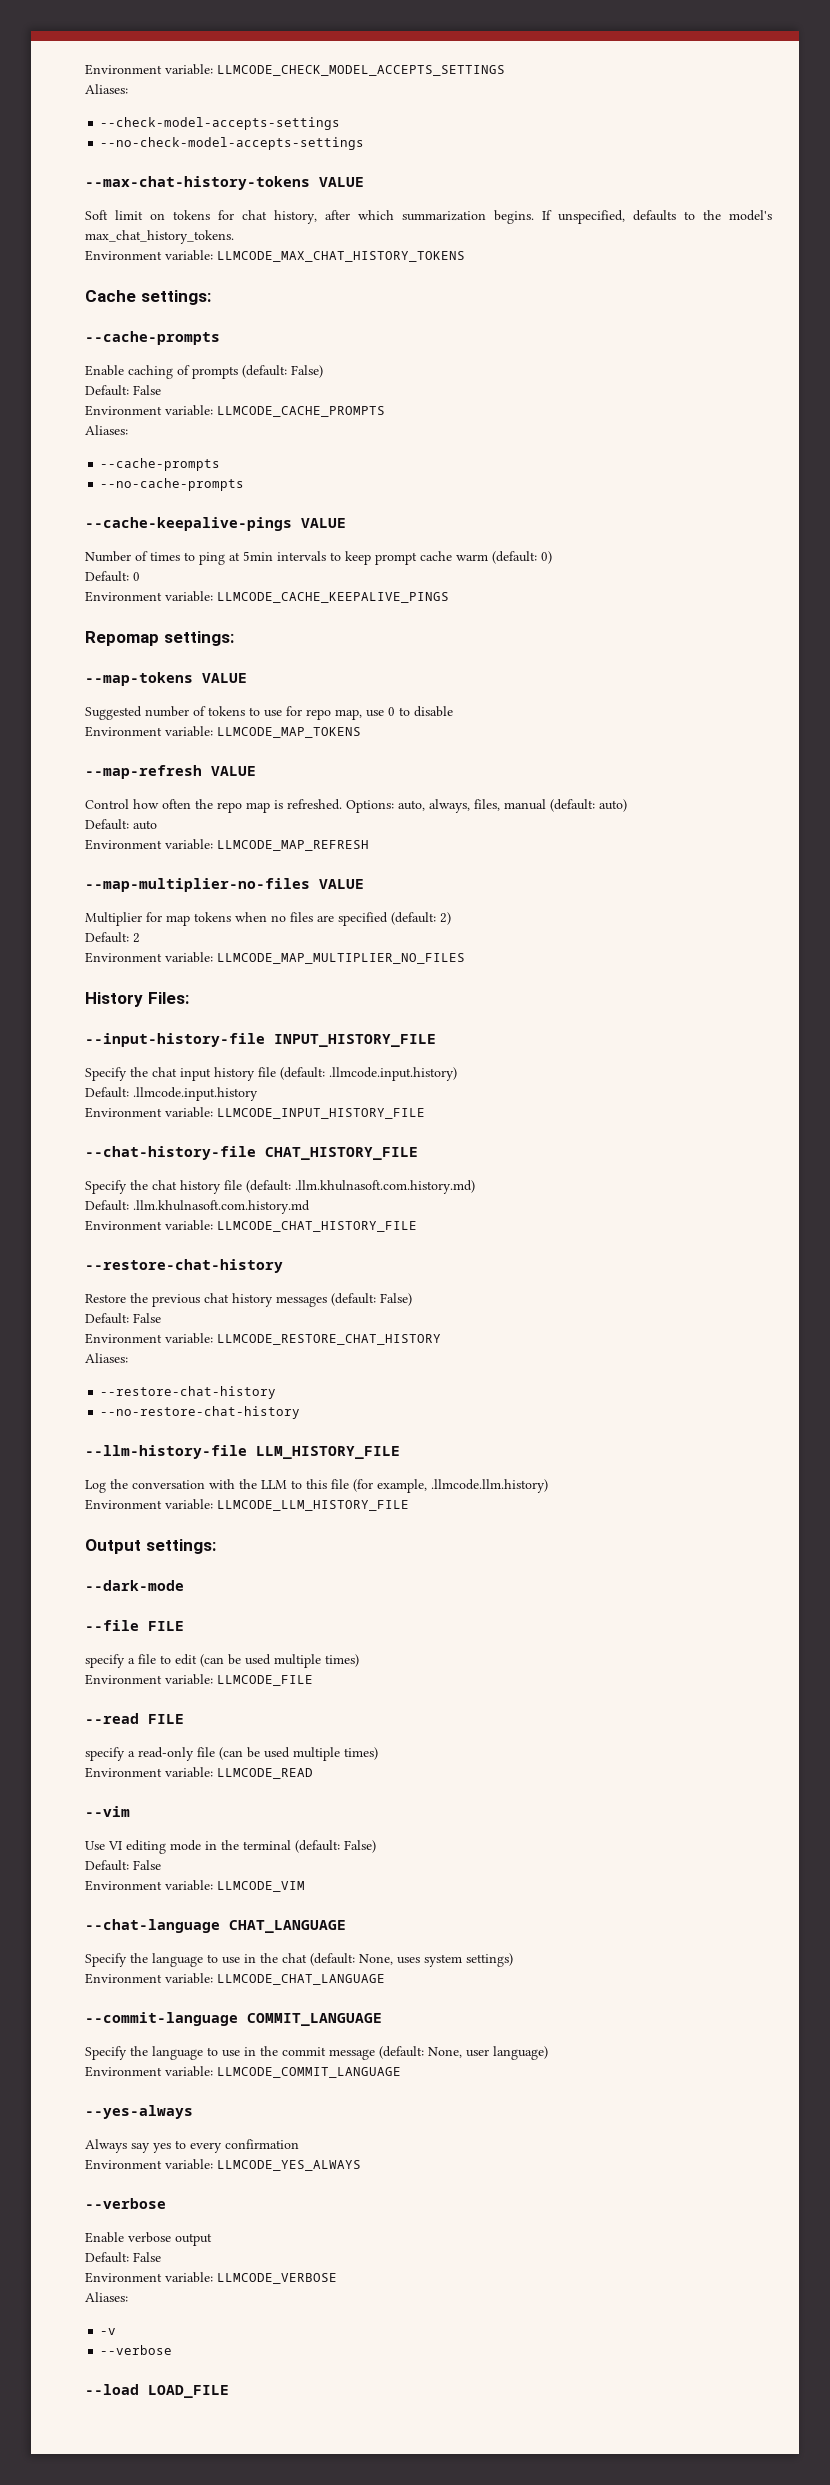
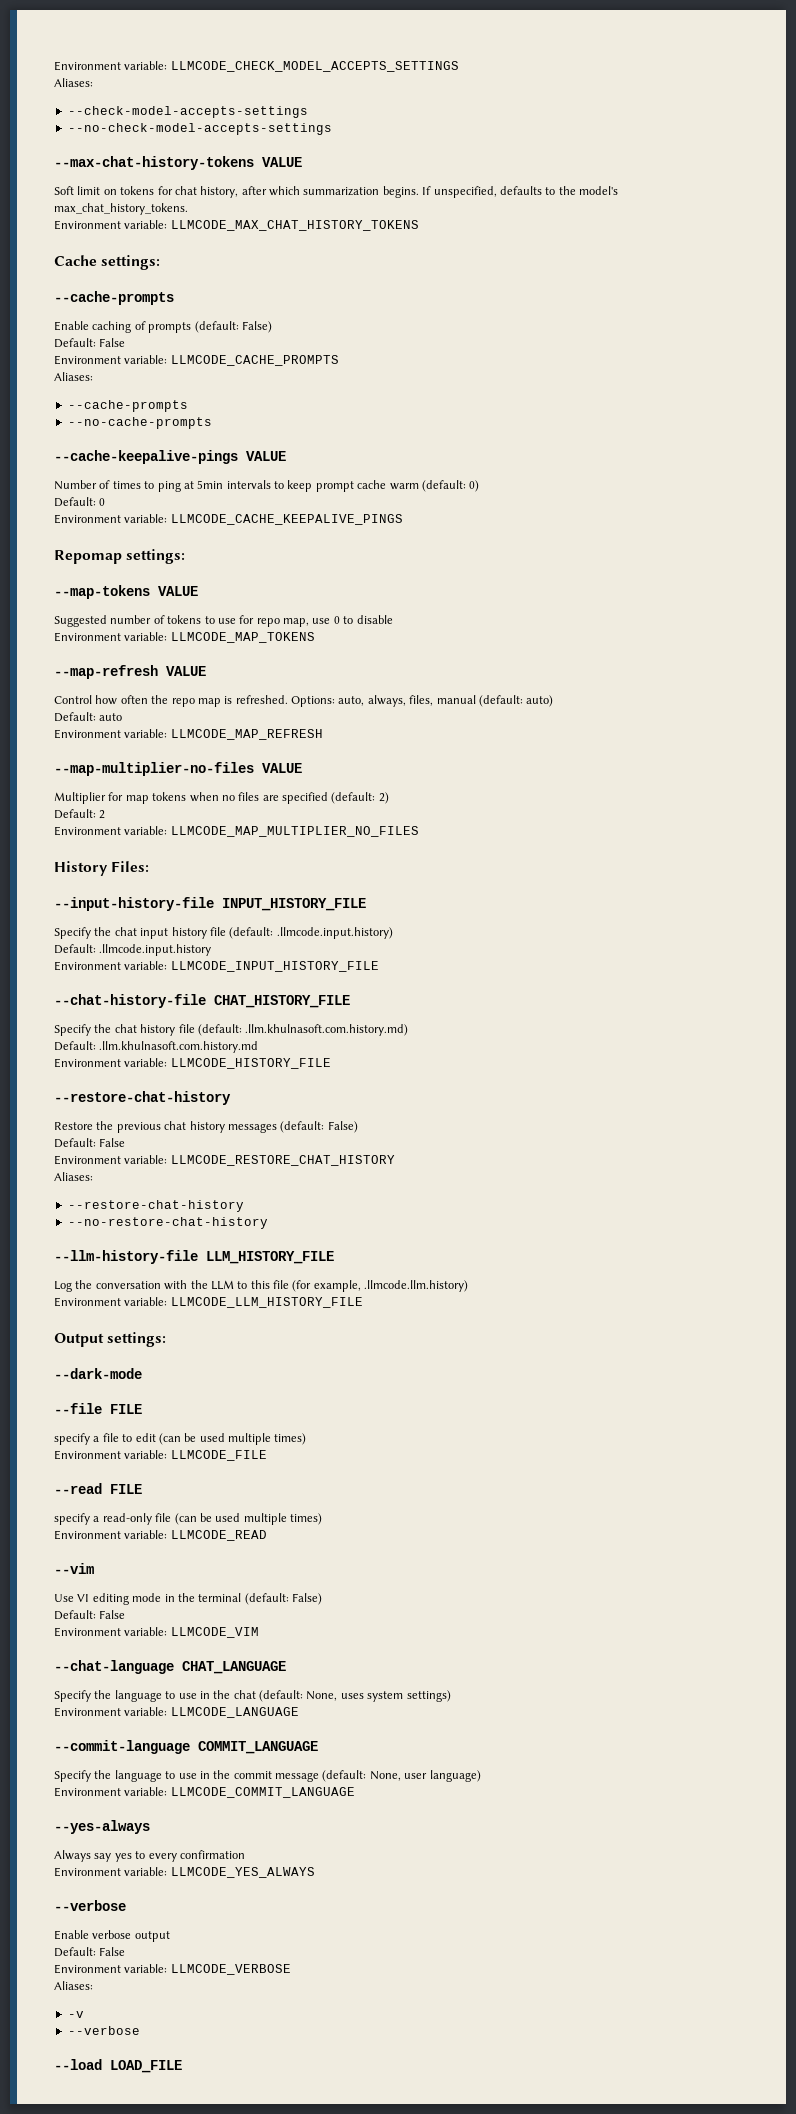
- Environment variable: LLMCODE_CHAT_HISTORY_FILE
+ Environment variable: LLMCODE_HISTORY_FILE
- Environment variable: LLMCODE_CHAT_LANGUAGE
+ Environment variable: LLMCODE_LANGUAGE

